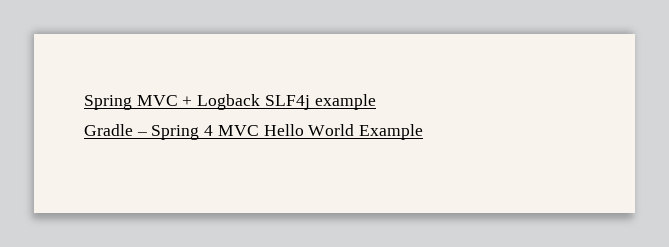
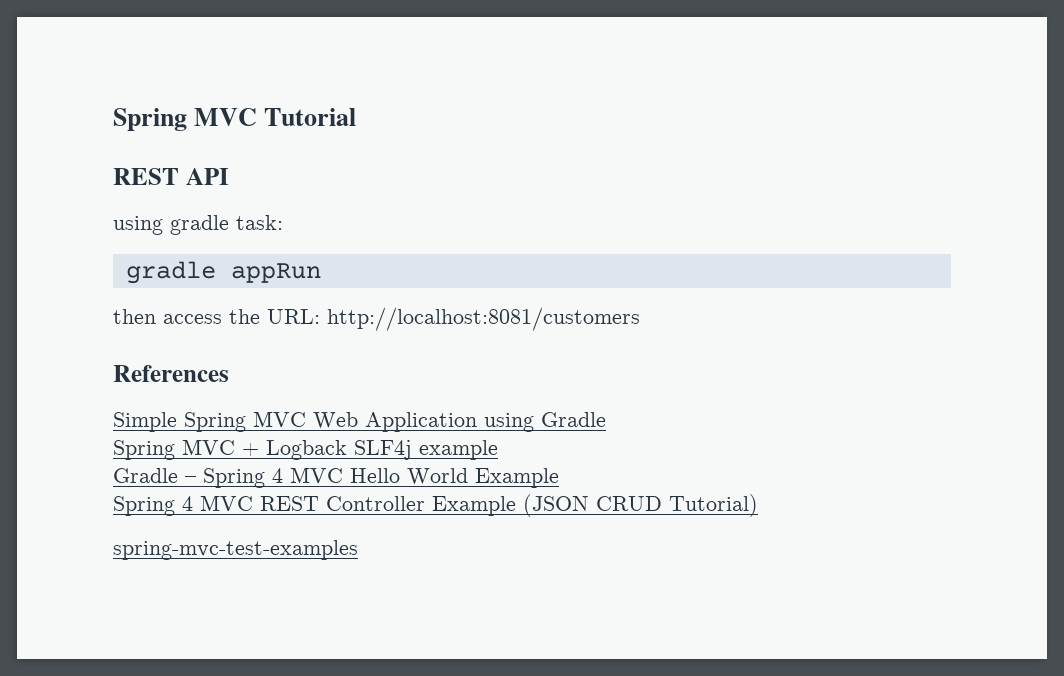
+ Spring MVC Tutorial
+ REST API
+ using gradle task:
+ gradle appRun
+ then access the URL: http://localhost:8081/customers
+ References
+ Simple Spring MVC Web Application using Gradle
+ Spring 4 MVC REST Controller Example (JSON CRUD Tutorial)
+ spring-mvc-test-examples

